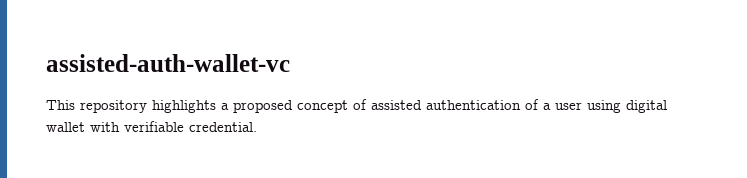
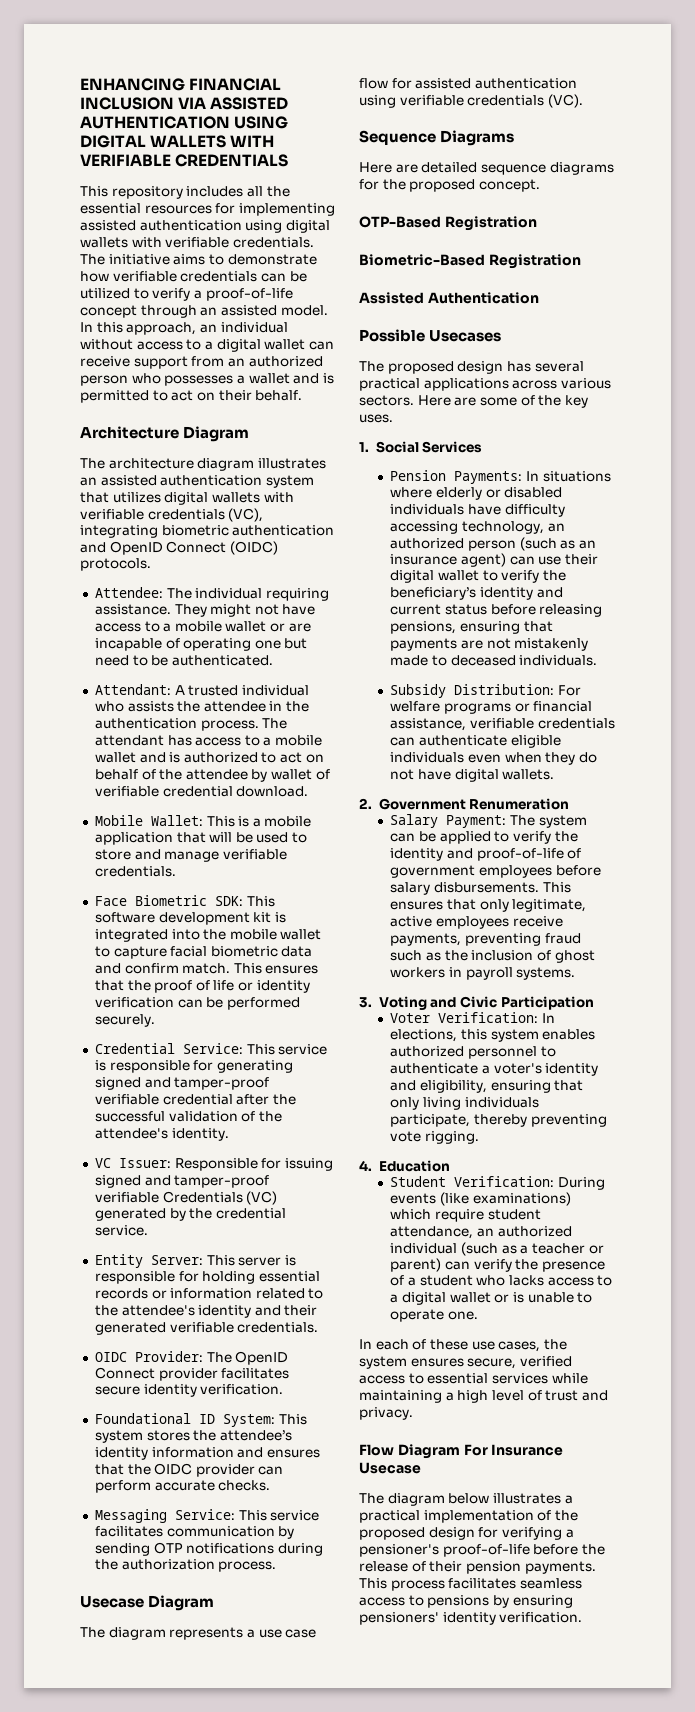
- assisted-auth-wallet-vc
- This repository highlights a proposed concept of assisted authentication of a user using digital wallet with verifiable credential.
+ ENHANCING FINANCIAL INCLUSION VIA ASSISTED AUTHENTICATION USING DIGITAL WALLETS WITH VERIFIABLE CREDENTIALS
+ This repository includes all the essential resources for implementing assisted authentication using digital wallets with verifiable credentials. The initiative aims to demonstrate how verifiable credentials can be utilized to verify a proof-of-life concept through an assisted model. In this approach, an individual without access to a digital wallet can receive support from an authorized person who possesses a wallet and is permitted to act on their behalf.
+ Architecture Diagram
+ The architecture diagram illustrates an assisted authentication system that utilizes digital wallets with verifiable credentials (VC), integrating biometric authentication and OpenID Connect (OIDC) protocols.
+ Attendee: The individual requiring assistance. They might not have access to a mobile wallet or are incapable of operating one but need to be authenticated.
+ Attendant: A trusted individual who assists the attendee in the authentication process. The attendant has access to a mobile wallet and is authorized to act on behalf of the attendee by wallet of verifiable credential download.
+ Mobile Wallet: This is a mobile application that will be used to store and manage verifiable credentials.
+ Face Biometric SDK: This software development kit is integrated into the mobile wallet to capture facial biometric data and confirm match. This ensures that the proof of life or identity verification can be performed securely.
+ Credential Service: This service is responsible for generating signed and tamper-proof verifiable credential after the successful validation of the attendee's identity.
+ VC Issuer: Responsible for issuing signed and tamper-proof verifiable Credentials (VC) generated by the credential service.
+ Entity Server: This server is responsible for holding essential records or information related to the attendee's identity and their generated verifiable credentials.
+ OIDC Provider: The OpenID Connect provider facilitates secure identity verification.
+ Foundational ID System: This system stores the attendee’s identity information and ensures that the OIDC provider can perform accurate checks.
+ Messaging Service: This service facilitates communication by sending OTP notifications during the authorization process.
+ Usecase Diagram
+ The diagram represents a use case flow for assisted authentication using verifiable credentials (VC).
+ Sequence Diagrams
+ Here are detailed sequence diagrams for the proposed concept.
+ OTP-Based Registration
+ Biometric-Based Registration
+ Assisted Authentication
+ Possible Usecases
+ The proposed design has several practical applications across various sectors. Here are some of the key uses.
+ 1. Social Services
+ Pension Payments: In situations where elderly or disabled individuals have difficulty accessing technology, an authorized person (such as an insurance agent) can use their digital wallet to verify the beneficiary’s identity and current status before releasing pensions, ensuring that payments are not mistakenly made to deceased individuals.
+ Subsidy Distribution: For welfare programs or financial assistance, verifiable credentials can authenticate eligible individuals even when they do not have digital wallets.
+ 2. Government Renumeration
+ Salary Payment: The system can be applied to verify the identity and proof-of-life of government employees before salary disbursements. This ensures that only legitimate, active employees receive payments, preventing fraud such as the inclusion of ghost workers in payroll systems.
+ 3. Voting and Civic Participation
+ Voter Verification: In elections, this system enables authorized personnel to authenticate a voter's identity and eligibility, ensuring that only living individuals participate, thereby preventing vote rigging.
+ 4. Education
+ Student Verification: During events (like examinations) which require student attendance, an authorized individual (such as a teacher or parent) can verify the presence of a student who lacks access to a digital wallet or is unable to operate one.
+ In each of these use cases, the system ensures secure, verified access to essential services while maintaining a high level of trust and privacy.
+ Flow Diagram For Insurance Usecase
+ The diagram below illustrates a practical implementation of the proposed design for verifying a pensioner's proof-of-life before the release of their pension payments. This process facilitates seamless access to pensions by ensuring pensioners' identity verification.

